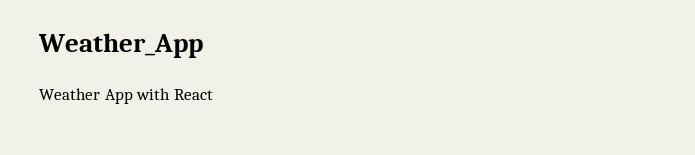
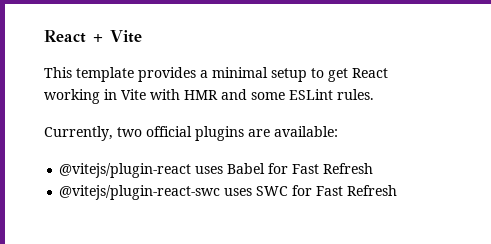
- Weather_App
- Weather App with React
+ React + Vite
+ This template provides a minimal setup to get React working in Vite with HMR and some ESLint rules.
+ Currently, two official plugins are available:
+ @vitejs/plugin-react uses Babel for Fast Refresh
+ @vitejs/plugin-react-swc uses SWC for Fast Refresh

